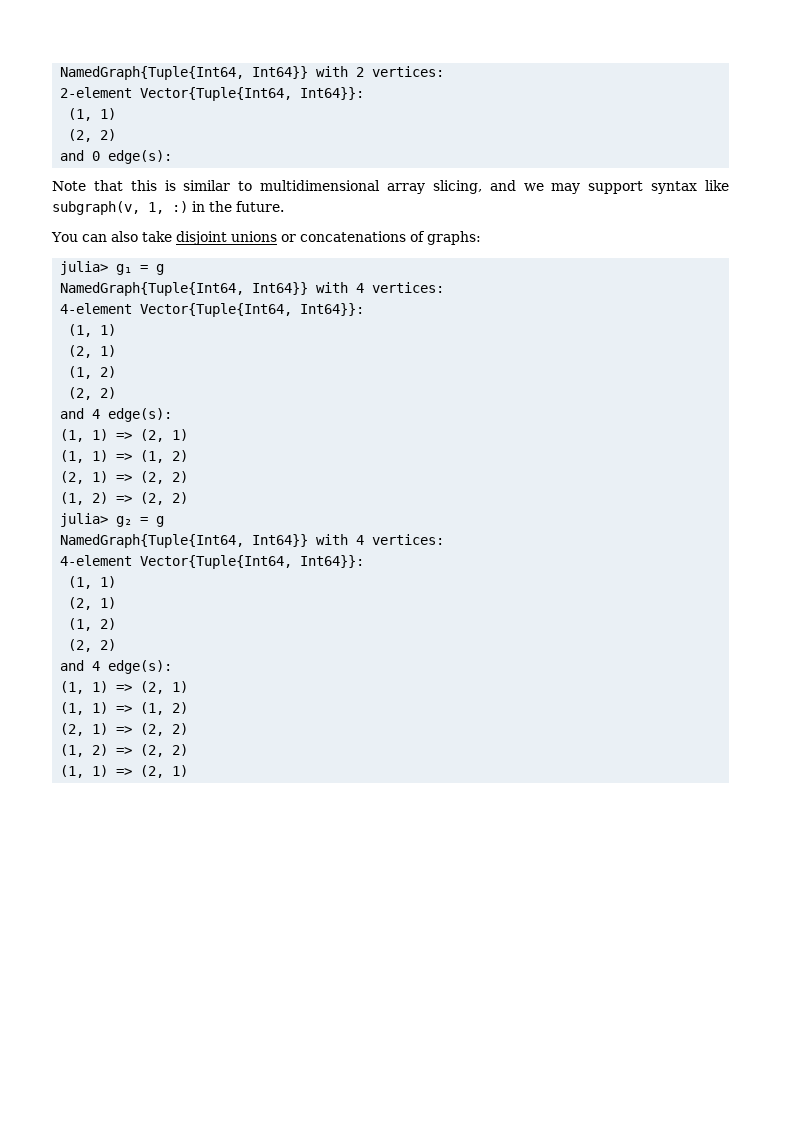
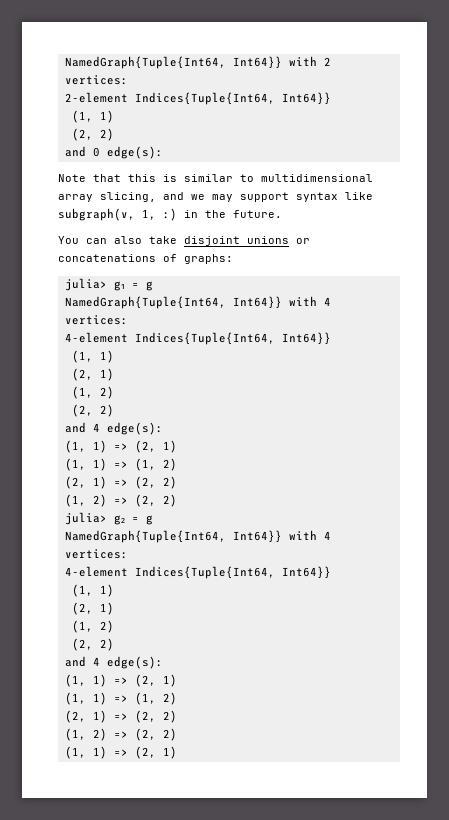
- 2-element Vector{Tuple{Int64, Int64}}:
+ 2-element Indices{Tuple{Int64, Int64}}
  julia> g₁ = g
  NamedGraph{Tuple{Int64, Int64}} with 4 vertices:
- 4-element Vector{Tuple{Int64, Int64}}:
+ 4-element Indices{Tuple{Int64, Int64}}
  julia> g₂ = g
  NamedGraph{Tuple{Int64, Int64}} with 4 vertices:
- 4-element Vector{Tuple{Int64, Int64}}:
+ 4-element Indices{Tuple{Int64, Int64}}

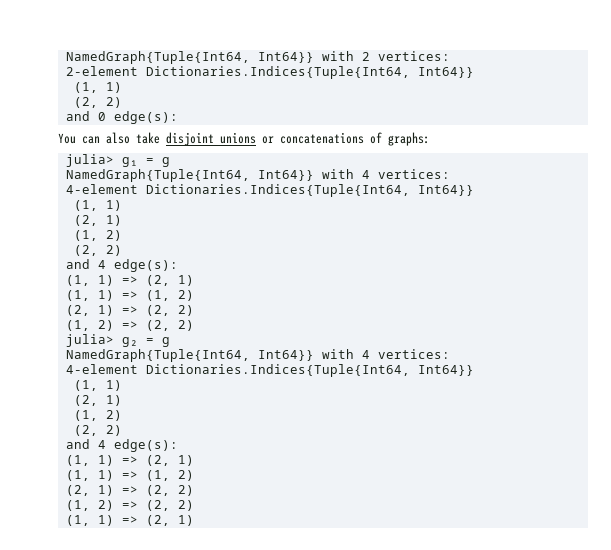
- 2-element Indices{Tuple{Int64, Int64}}
+ 2-element Dictionaries.Indices{Tuple{Int64, Int64}}
- Note that this is similar to multidimensional array slicing, and we may support syntax like subgraph(v, 1, :) in the future.
  julia> g₁ = g
  NamedGraph{Tuple{Int64, Int64}} with 4 vertices:
- 4-element Indices{Tuple{Int64, Int64}}
+ 4-element Dictionaries.Indices{Tuple{Int64, Int64}}
  julia> g₂ = g
  NamedGraph{Tuple{Int64, Int64}} with 4 vertices:
- 4-element Indices{Tuple{Int64, Int64}}
+ 4-element Dictionaries.Indices{Tuple{Int64, Int64}}

